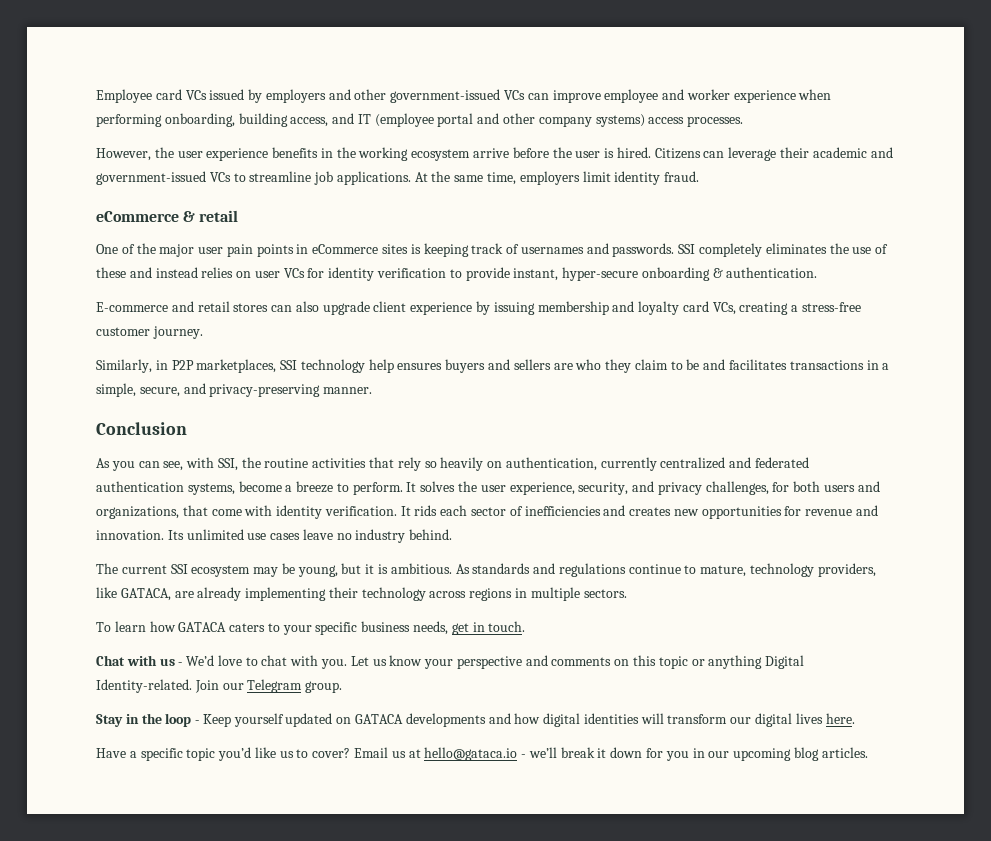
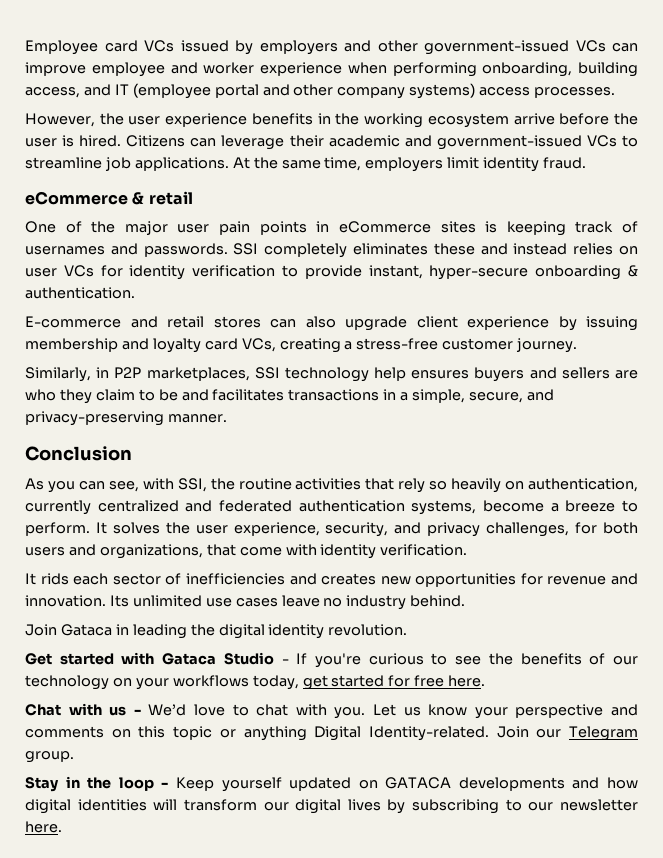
- SSI completely eliminates the use of these and instead relies on user VCs for identity verification to provide instant, hyper-secure onboarding & authentication.
+ SSI completely eliminates these and instead relies on user VCs for identity verification to provide instant, hyper-secure onboarding & authentication.
- It solves the user experience, security, and privacy challenges, for both users and organizations, that come with identity verification. It rids each sector of inefficiencies and creates new opportunities for revenue and innovation.
+ It solves the user experience, security, and privacy challenges, for both users and organizations, that come with identity verification.
+ It rids each sector of inefficiencies and creates new opportunities for revenue and innovation.
- The current SSI ecosystem may be young, but it is ambitious. As standards and regulations continue to mature, technology providers, like GATACA, are already implementing their technology across regions in multiple sectors.
- To learn how GATACA caters to your specific business needs, get in touch.
+ Join Gataca in leading the digital identity revolution.
+ Get started with Gataca Studio - If you're curious to see the benefits of our technology on your workflows today, get started for free here.
- Stay in the loop - Keep yourself updated on GATACA developments and how digital identities will transform our digital lives here.
- Have a specific topic you’d like us to cover? Email us at hello@gataca.io - we’ll break it down for you in our upcoming blog articles.
+ Stay in the loop - Keep yourself updated on GATACA developments and how digital identities will transform our digital lives by subscribing to our newsletter here.

